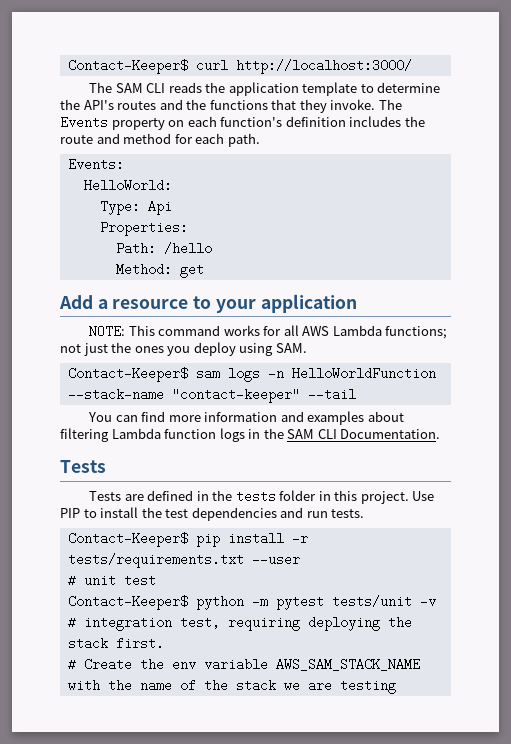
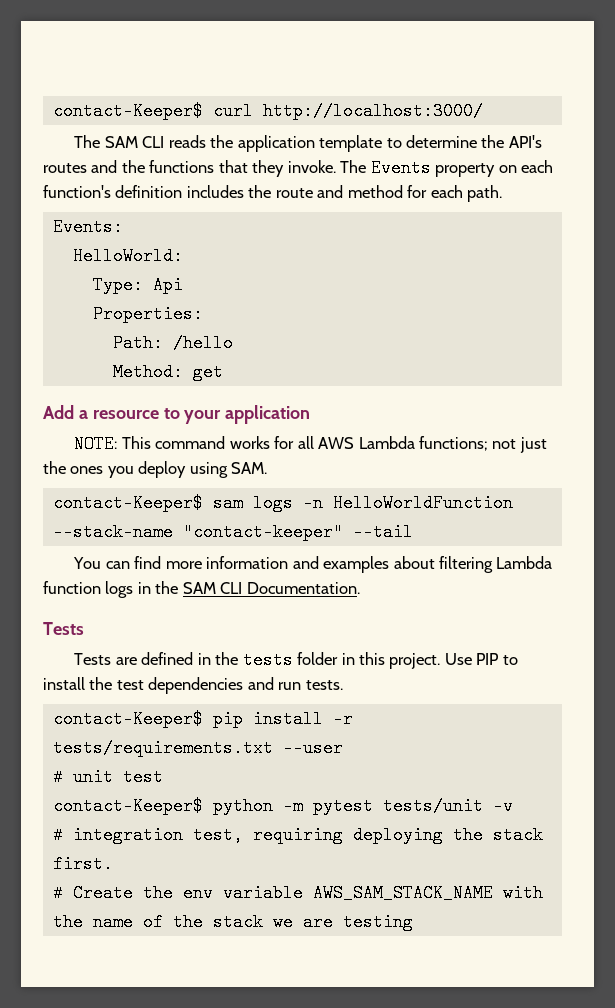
- Contact-Keeper$ curl http://localhost:3000/
+ contact-Keeper$ curl http://localhost:3000/
- Contact-Keeper$ sam logs -n HelloWorldFunction --stack-name "contact-keeper" --tail
+ contact-Keeper$ sam logs -n HelloWorldFunction --stack-name "contact-keeper" --tail
- Contact-Keeper$ pip install -r tests/requirements.txt --user
+ contact-Keeper$ pip install -r tests/requirements.txt --user
- Contact-Keeper$ python -m pytest tests/unit -v
+ contact-Keeper$ python -m pytest tests/unit -v

